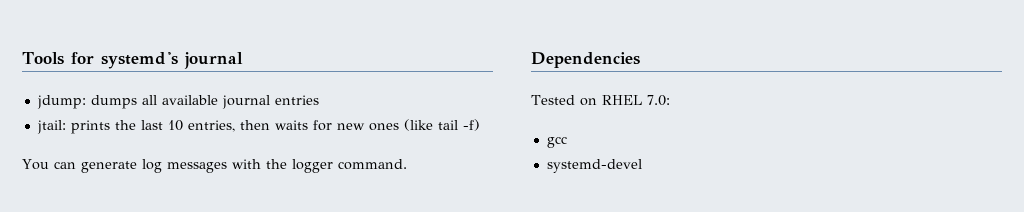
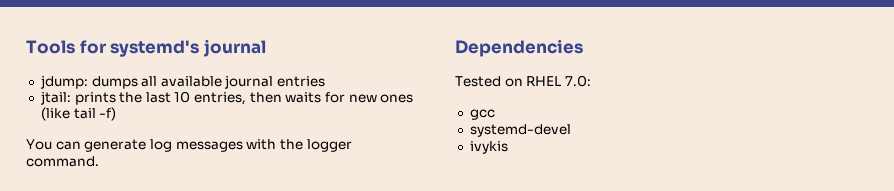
+ ivykis

